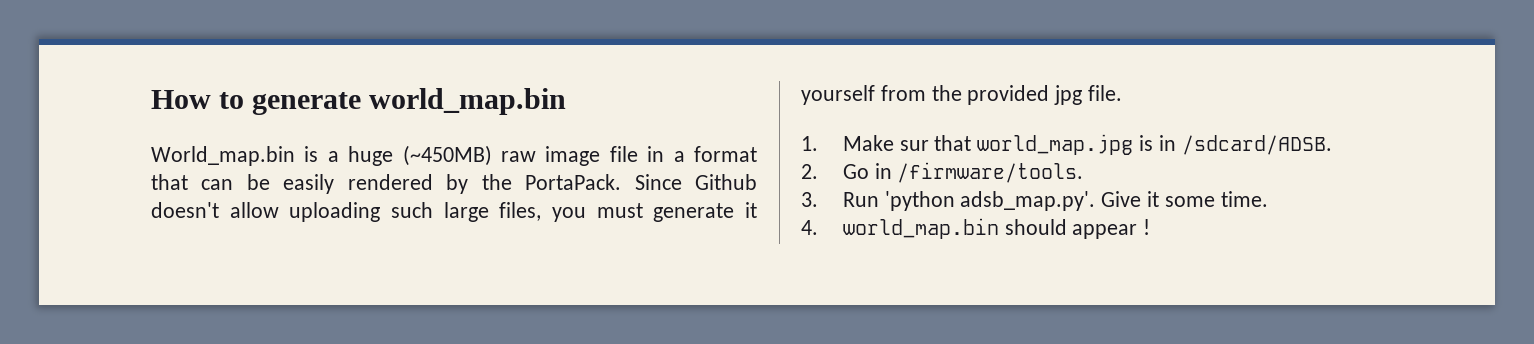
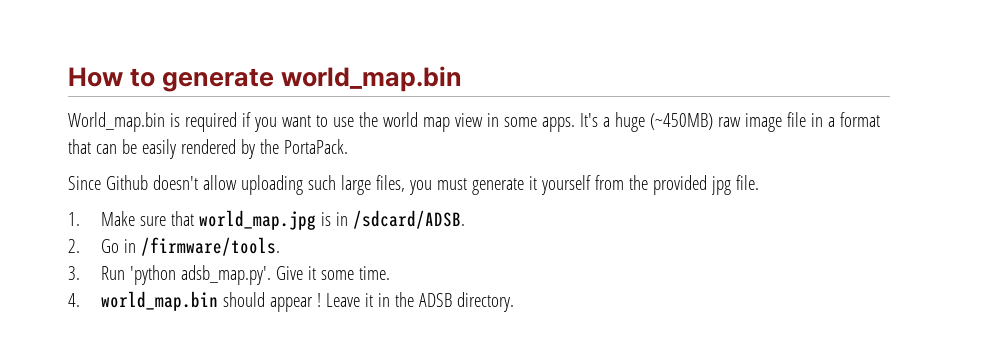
- World_map.bin is a huge (~450MB) raw image file in a format that can be easily rendered by the PortaPack. Since Github doesn't allow uploading such large files, you must generate it yourself from the provided jpg file.
+ World_map.bin is required if you want to use the world map view in some apps. It's a huge (~450MB) raw image file in a format that can be easily rendered by the PortaPack.
+ Since Github doesn't allow uploading such large files, you must generate it yourself from the provided jpg file.
- 1. Make sur that world_map.jpg is in /sdcard/ADSB.
+ 1. Make sure that world_map.jpg is in /sdcard/ADSB.
+ Leave it in the ADSB directory.

